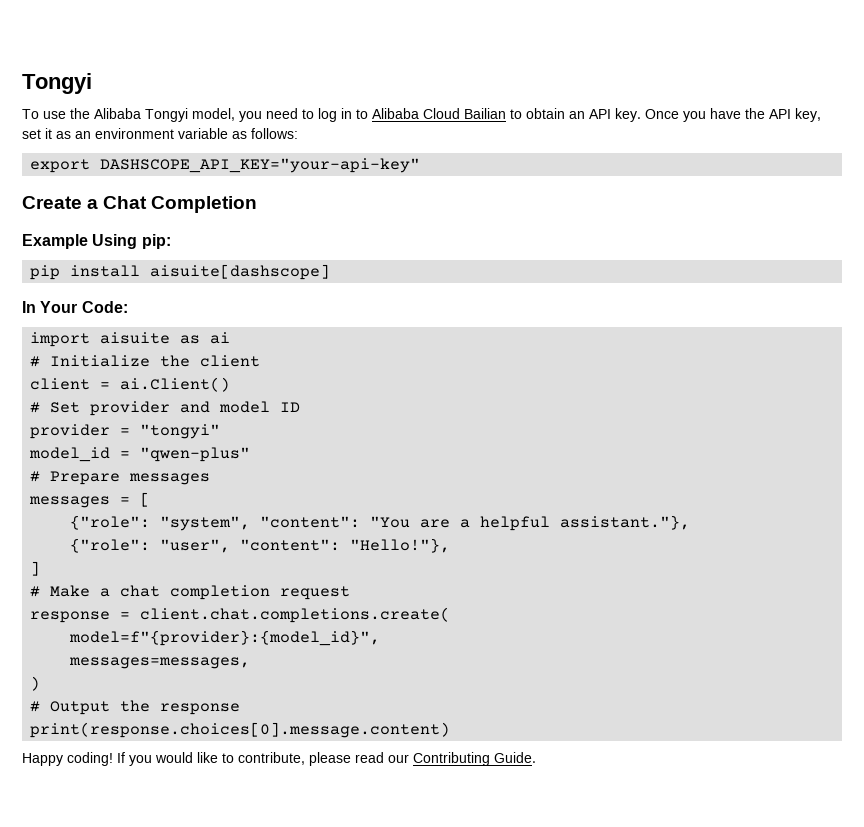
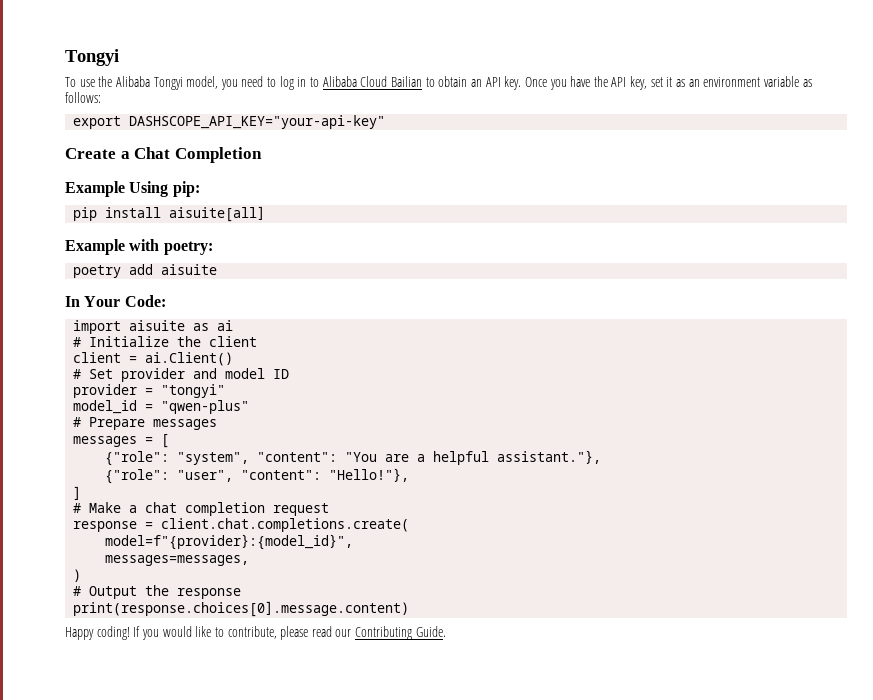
- pip install aisuite[dashscope]
+ pip install aisuite[all]
+ Example with poetry:
+ poetry add aisuite

